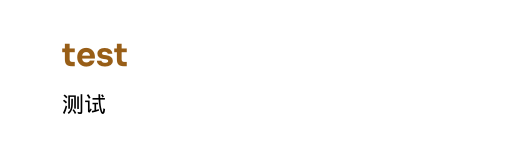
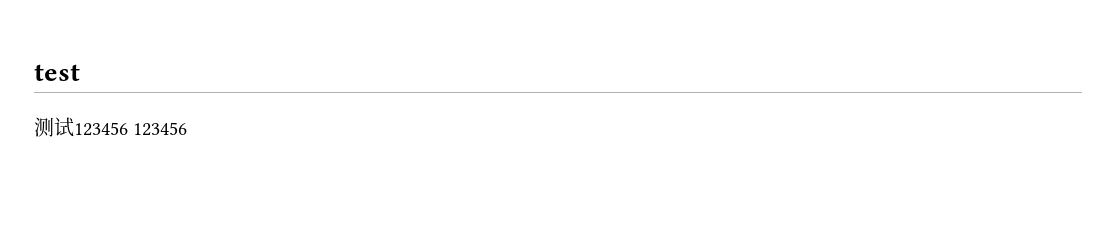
- 测试
+ 测试123456 123456

